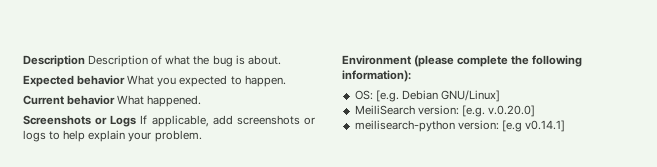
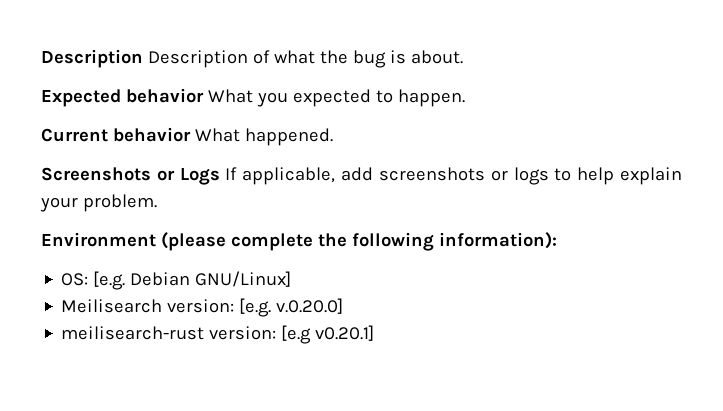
- MeiliSearch version: [e.g. v.0.20.0]
+ Meilisearch version: [e.g. v.0.20.0]
- meilisearch-python version: [e.g v0.14.1]
+ meilisearch-rust version: [e.g v0.20.1]

